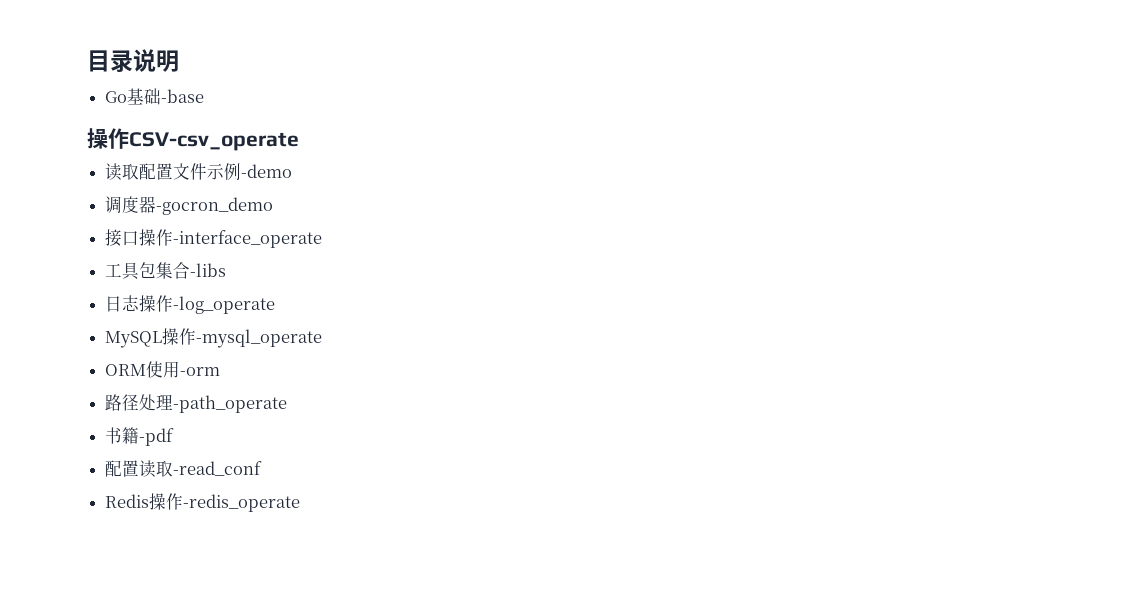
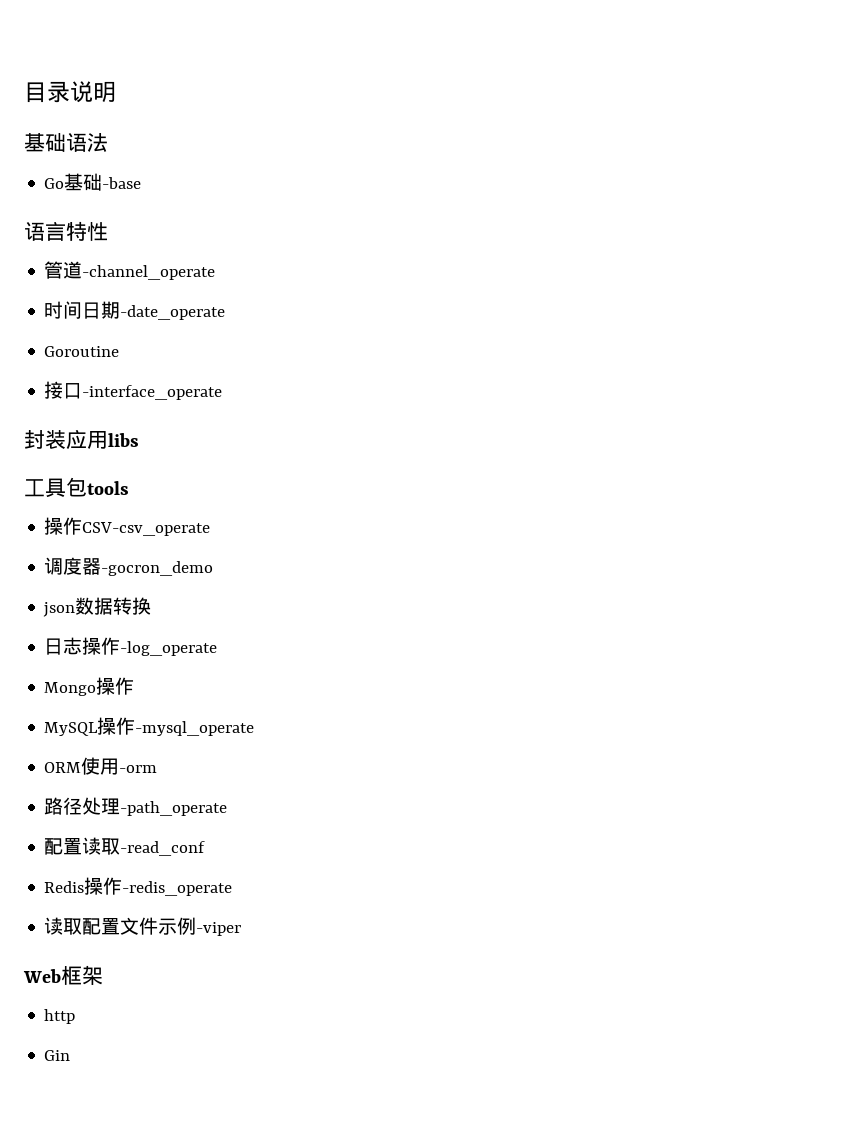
+ 基础语法
+ 语言特性
+ 管道-channel_operate
+ 时间日期-date_operate
+ Goroutine
+ 接口-interface_operate
+ 封装应用libs
+ 工具包tools
  操作CSV-csv_operate
- 读取配置文件示例-demo
  调度器-gocron_demo
- 接口操作-interface_operate
- 工具包集合-libs
+ json数据转换
+ Mongo操作
- 书籍-pdf
+ 读取配置文件示例-viper
+ Web框架
+ http
+ Gin

